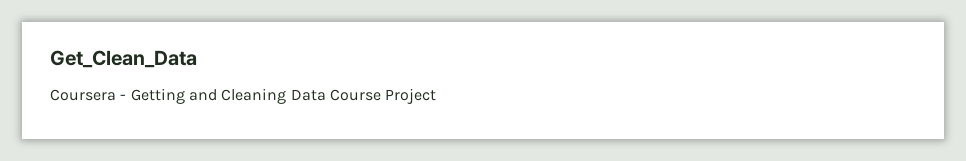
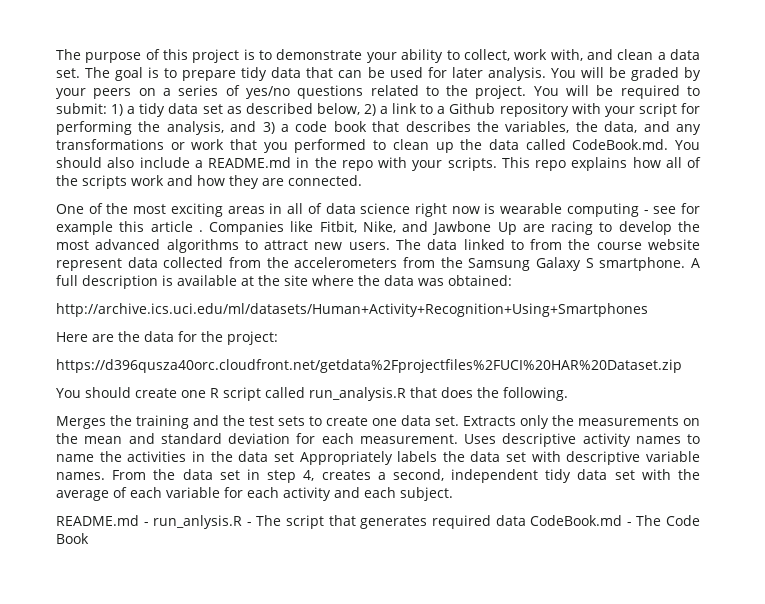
- Get_Clean_Data
- Coursera - Getting and Cleaning Data Course Project
+ The purpose of this project is to demonstrate your ability to collect, work with, and clean a data set. The goal is to prepare tidy data that can be used for later analysis. You will be graded by your peers on a series of yes/no questions related to the project. You will be required to submit: 1) a tidy data set as described below, 2) a link to a Github repository with your script for performing the analysis, and 3) a code book that describes the variables, the data, and any transformations or work that you performed to clean up the data called CodeBook.md. You should also include a README.md in the repo with your scripts. This repo explains how all of the scripts work and how they are connected.
+ One of the most exciting areas in all of data science right now is wearable computing - see for example this article . Companies like Fitbit, Nike, and Jawbone Up are racing to develop the most advanced algorithms to attract new users. The data linked to from the course website represent data collected from the accelerometers from the Samsung Galaxy S smartphone. A full description is available at the site where the data was obtained:
+ http://archive.ics.uci.edu/ml/datasets/Human+Activity+Recognition+Using+Smartphones
+ Here are the data for the project:
+ https://d396qusza40orc.cloudfront.net/getdata%2Fprojectfiles%2FUCI%20HAR%20Dataset.zip
+ You should create one R script called run_analysis.R that does the following.
+ Merges the training and the test sets to create one data set. Extracts only the measurements on the mean and standard deviation for each measurement. Uses descriptive activity names to name the activities in the data set Appropriately labels the data set with descriptive variable names. From the data set in step 4, creates a second, independent tidy data set with the average of each variable for each activity and each subject.
+ README.md - run_anlysis.R - The script that generates required data CodeBook.md - The Code Book

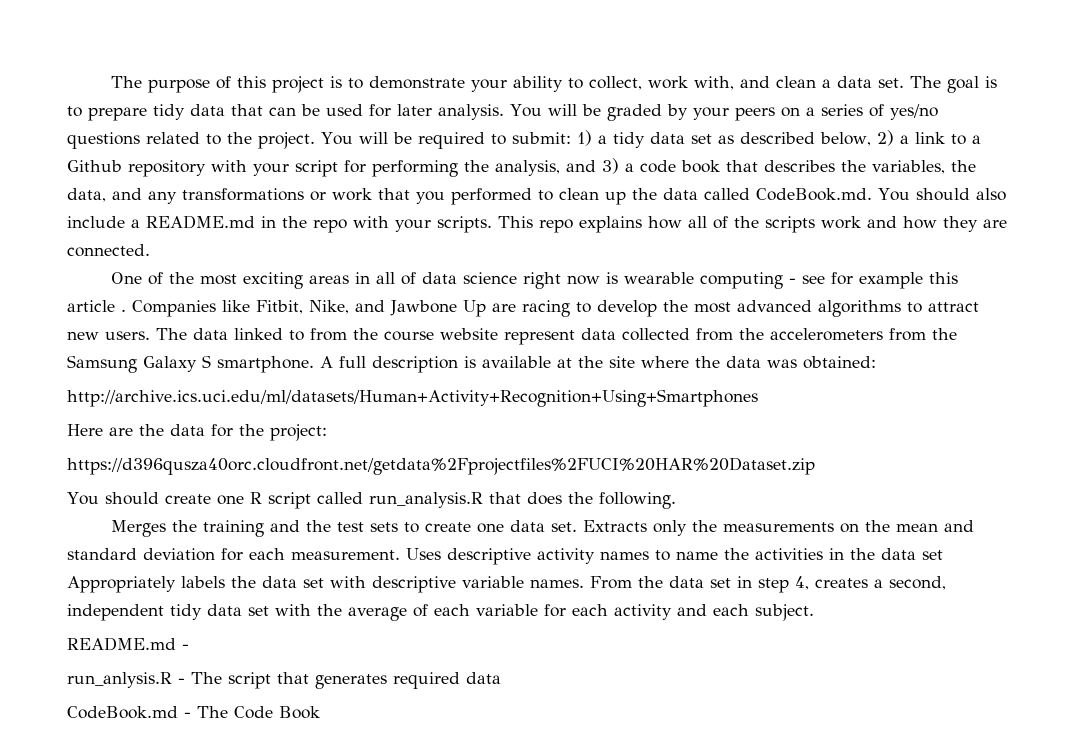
- README.md - run_anlysis.R - The script that generates required data CodeBook.md - The Code Book
+ README.md -
+ run_anlysis.R - The script that generates required data
+ CodeBook.md - The Code Book

